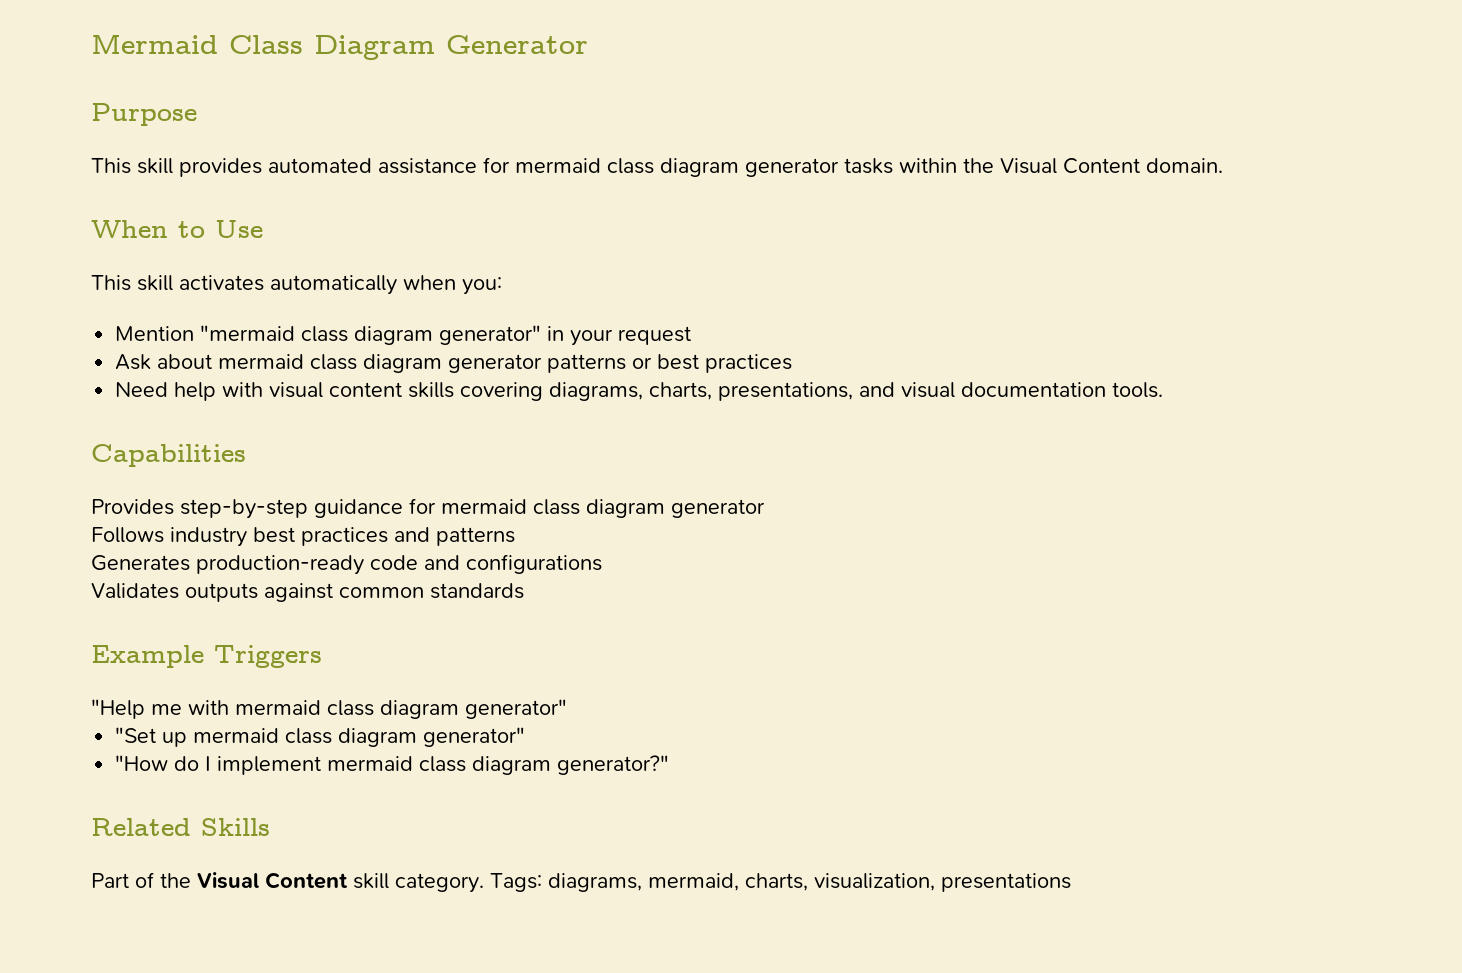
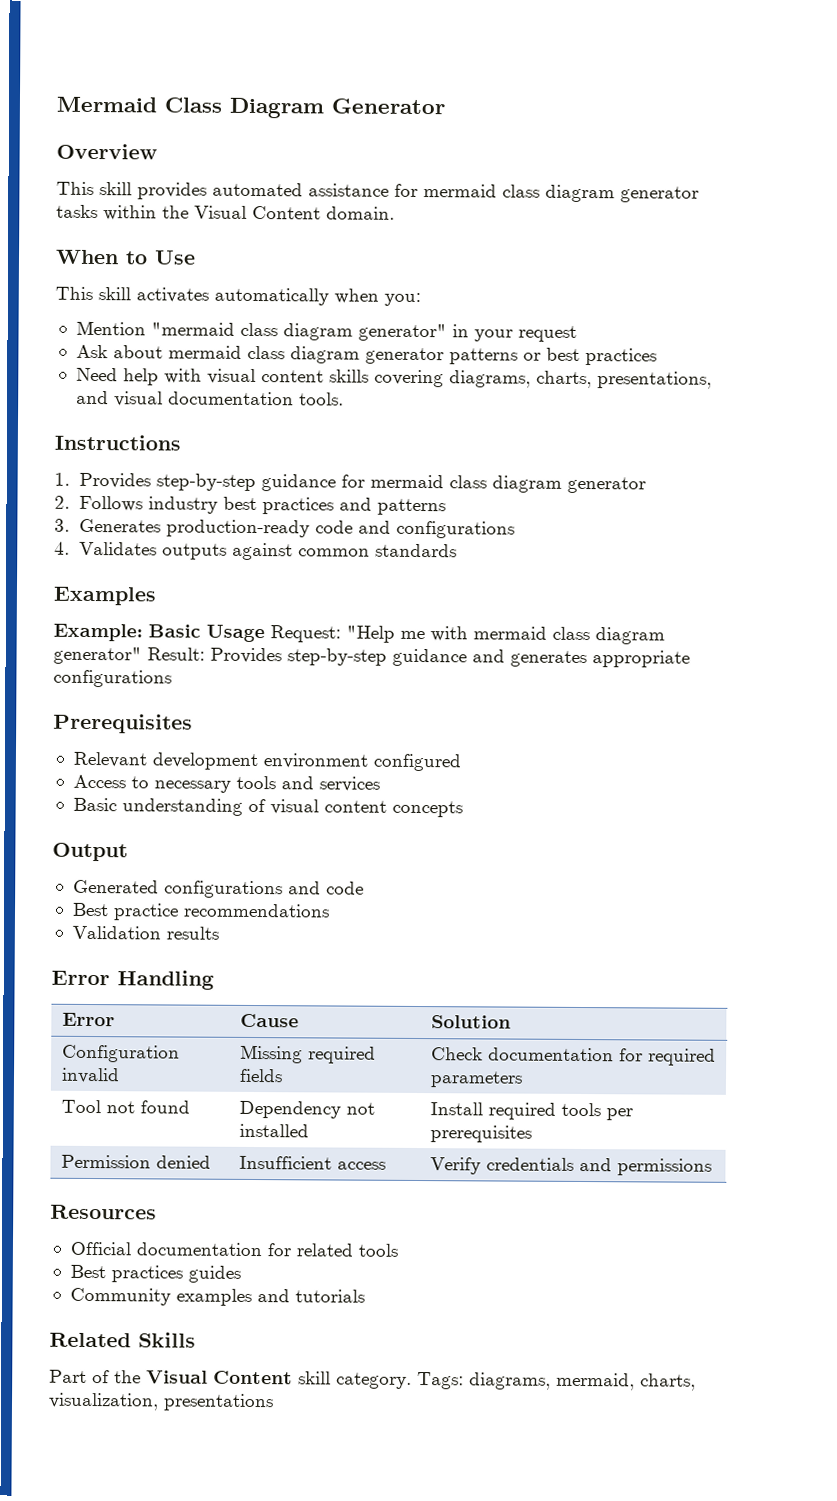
- Purpose
+ Overview
- Capabilities
- Provides step-by-step guidance for mermaid class diagram generator
+ Instructions
+ 1. Provides step-by-step guidance for mermaid class diagram generator
- Follows industry best practices and patterns
+ 2. Follows industry best practices and patterns
- Generates production-ready code and configurations
+ 3. Generates production-ready code and configurations
- Validates outputs against common standards
+ 4. Validates outputs against common standards
- Example Triggers
- "Help me with mermaid class diagram generator"
- "Set up mermaid class diagram generator"
- "How do I implement mermaid class diagram generator?"
+ Examples
+ Example: Basic Usage Request: "Help me with mermaid class diagram generator" Result: Provides step-by-step guidance and generates appropriate configurations
+ Prerequisites
+ Relevant development environment configured
+ Access to necessary tools and services
+ Basic understanding of visual content concepts
+ Output
+ Generated configurations and code
+ Best practice recommendations
+ Validation results
+ Error Handling
+ Error | Cause | Solution
+ Configuration invalid | Missing required fields | Check documentation for required parameters
+ Tool not found | Dependency not installed | Install required tools per prerequisites
+ Permission denied | Insufficient access | Verify credentials and permissions
+ Resources
+ Official documentation for related tools
+ Best practices guides
+ Community examples and tutorials

